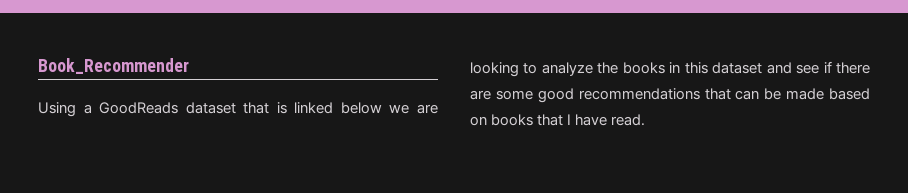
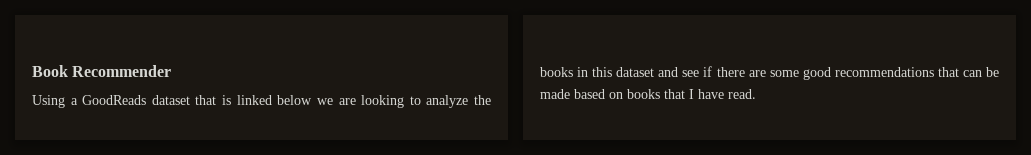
- Book_Recommender
+ Book Recommender

